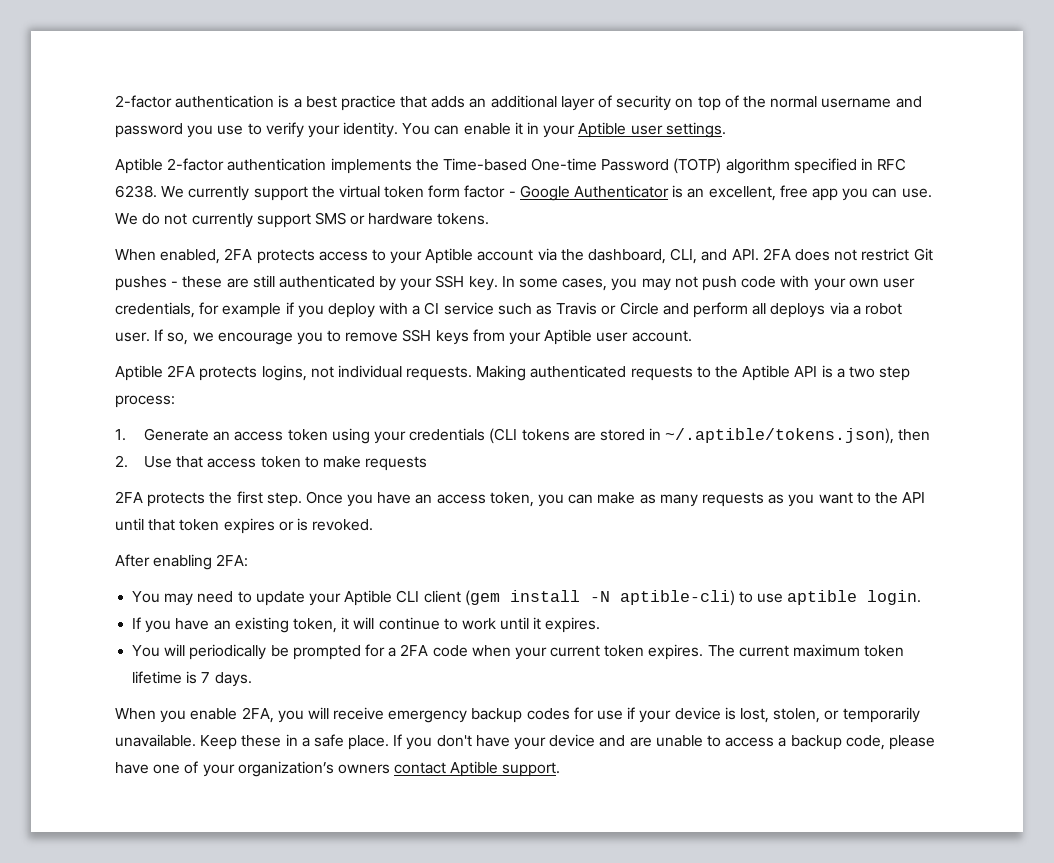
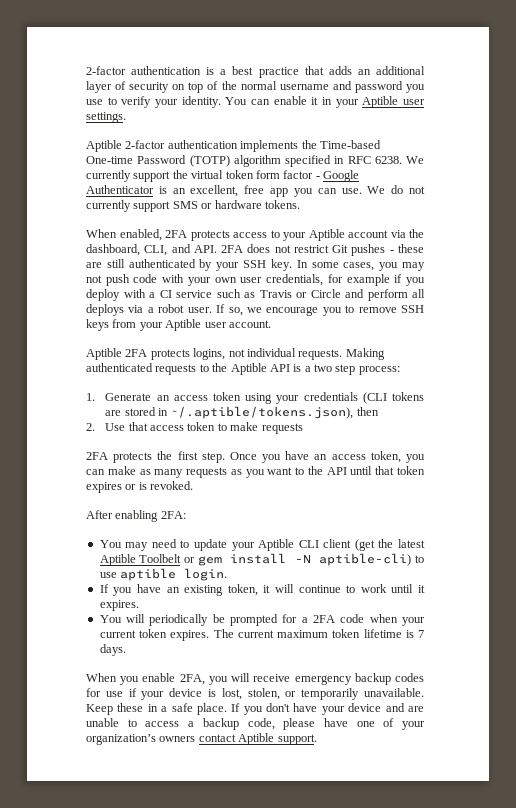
- You may need to update your Aptible CLI client (gem install -N aptible-cli) to use aptible login.
+ You may need to update your Aptible CLI client (get the latest Aptible Toolbelt or gem install -N aptible-cli) to use aptible login.

